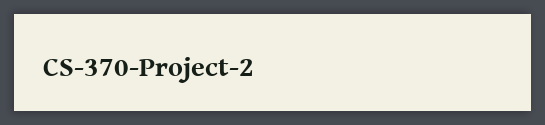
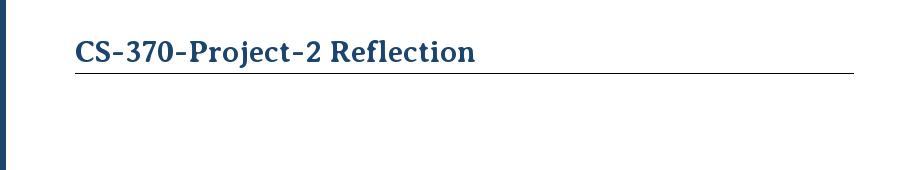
- CS-370-Project-2
+ CS-370-Project-2 Reflection

